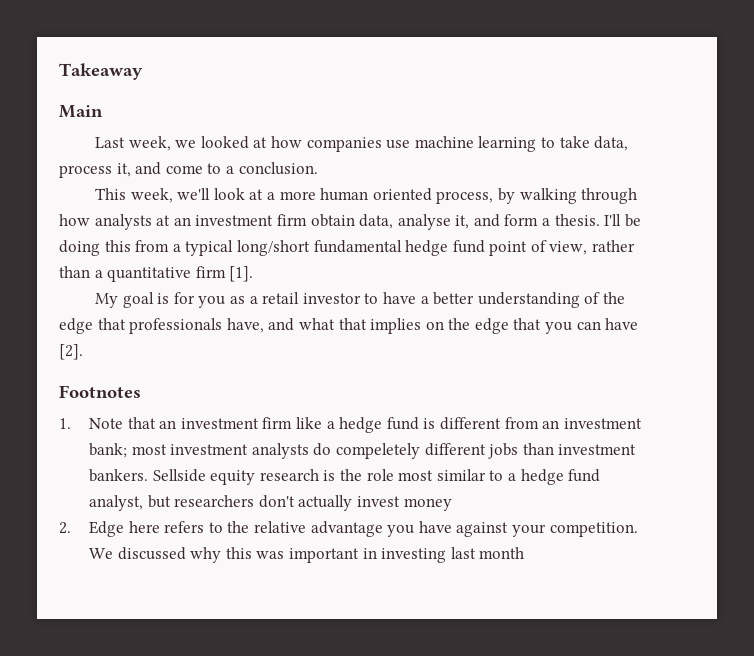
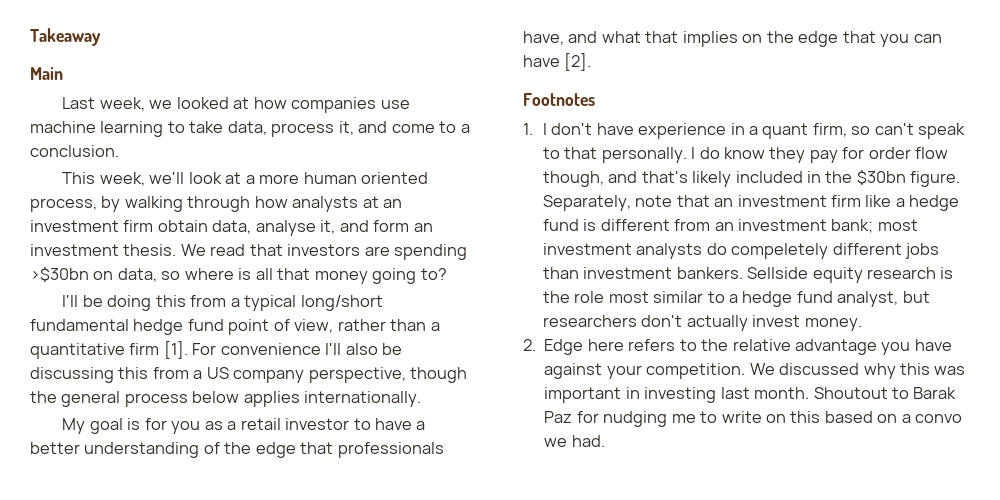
- This week, we'll look at a more human oriented process, by walking through how analysts at an investment firm obtain data, analyse it, and form a thesis. I'll be doing this from a typical long/short fundamental hedge fund point of view, rather than a quantitative firm [1].
+ This week, we'll look at a more human oriented process, by walking through how analysts at an investment firm obtain data, analyse it, and form an investment thesis. We read that investors are spending >$30bn on data, so where is all that money going to?
+ I'll be doing this from a typical long/short fundamental hedge fund point of view, rather than a quantitative firm [1]. For convenience I'll also be discussing this from a US company perspective, though the general process below applies internationally.
- 1. Note that an investment firm like a hedge fund is different from an investment bank; most investment analysts do compeletely different jobs than investment bankers.
+ 1. I don't have experience in a quant firm, so can't speak to that personally. I do know they pay for order flow though, and that's likely included in the $30bn figure. Separately, note that an investment firm like a hedge fund is different from an investment bank; most investment analysts do compeletely different jobs than investment bankers.
- Sellside equity research is the role most similar to a hedge fund analyst, but researchers don't actually invest money
+ Sellside equity research is the role most similar to a hedge fund analyst, but researchers don't actually invest money.
- We discussed why this was important in investing last month
+ We discussed why this was important in investing last month. Shoutout to Barak Paz for nudging me to write on this based on a convo we had.

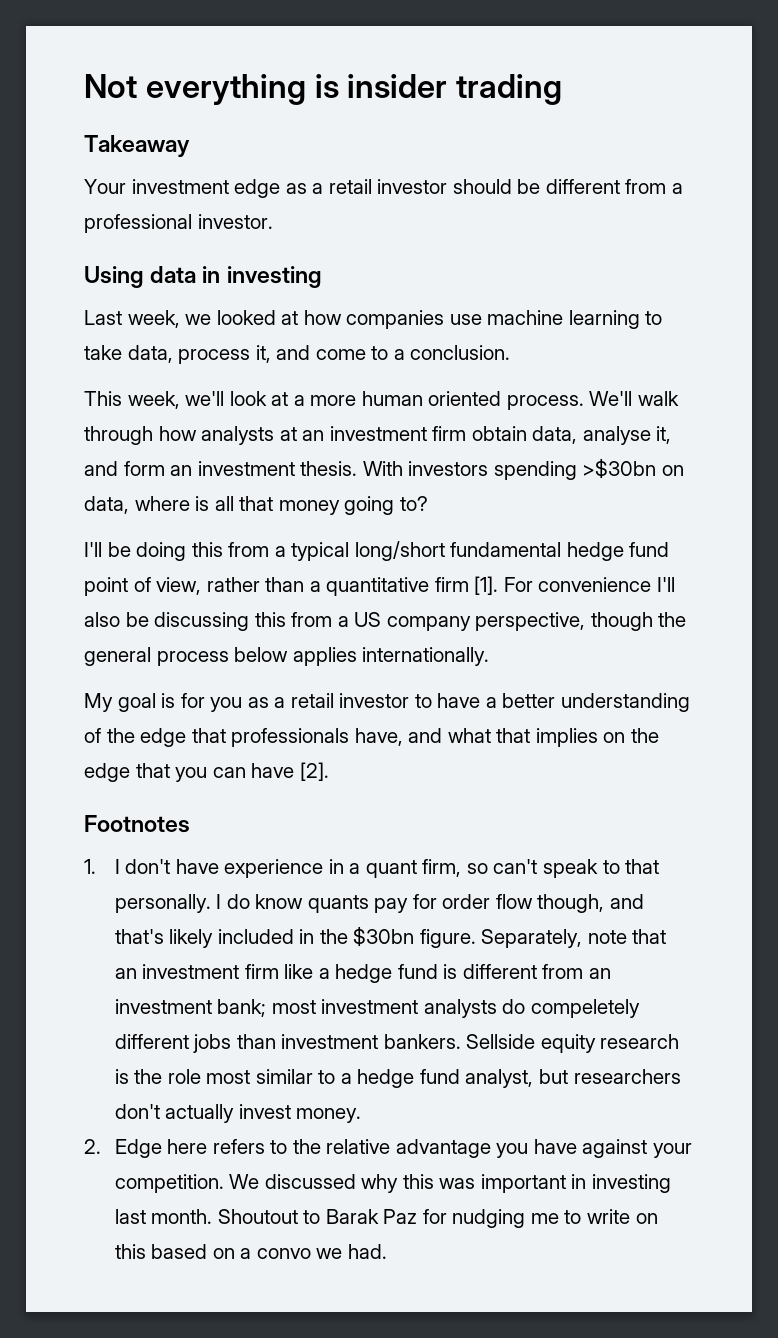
+ Not everything is insider trading
  Takeaway
- Main
+ Your investment edge as a retail investor should be different from a professional investor.
+ Using data in investing
- This week, we'll look at a more human oriented process, by walking through how analysts at an investment firm obtain data, analyse it, and form an investment thesis.
+ This week, we'll look at a more human oriented process. We'll walk through how analysts at an investment firm obtain data, analyse it, and form an investment thesis.
- We read that investors are spending >$30bn on data, so where is all that money going to?
+ With investors spending >$30bn on data, where is all that money going to?
- I do know they pay for order flow though, and that's likely included in the $30bn figure.
+ I do know quants pay for order flow though, and that's likely included in the $30bn figure.

